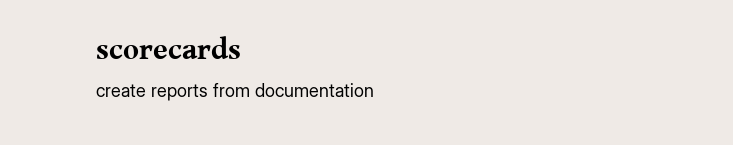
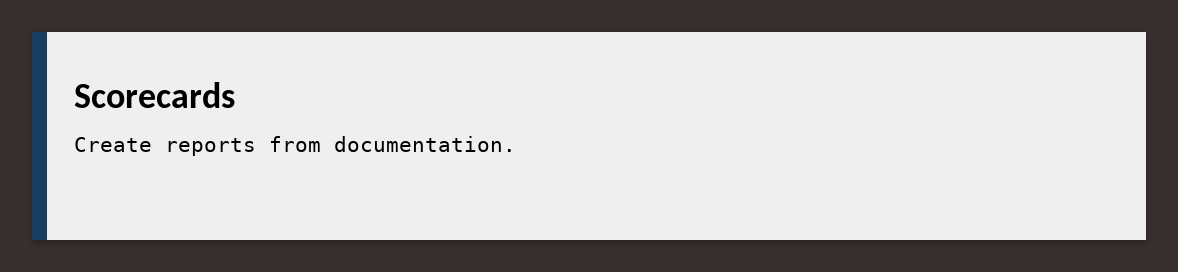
- scorecards
- create reports from documentation
+ Scorecards
+ Create reports from documentation.

